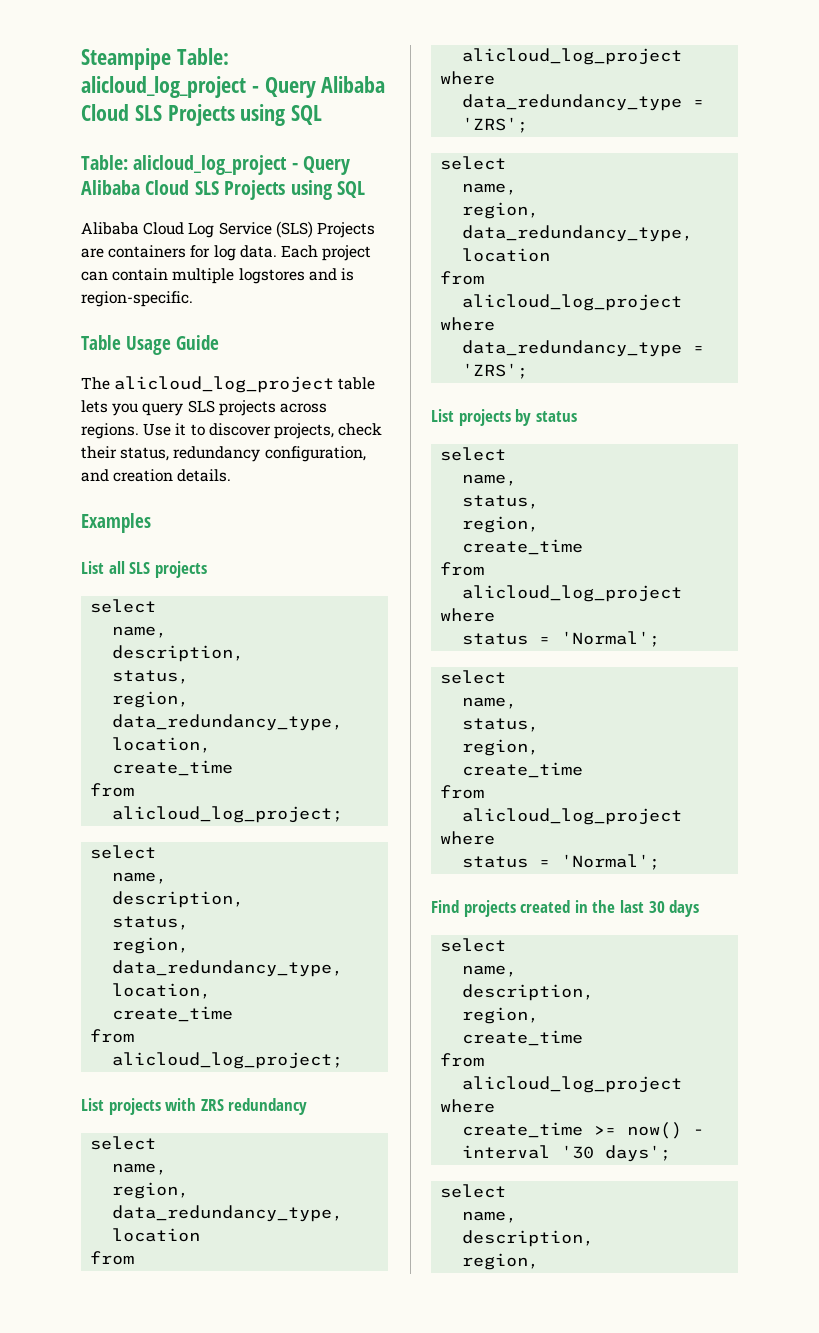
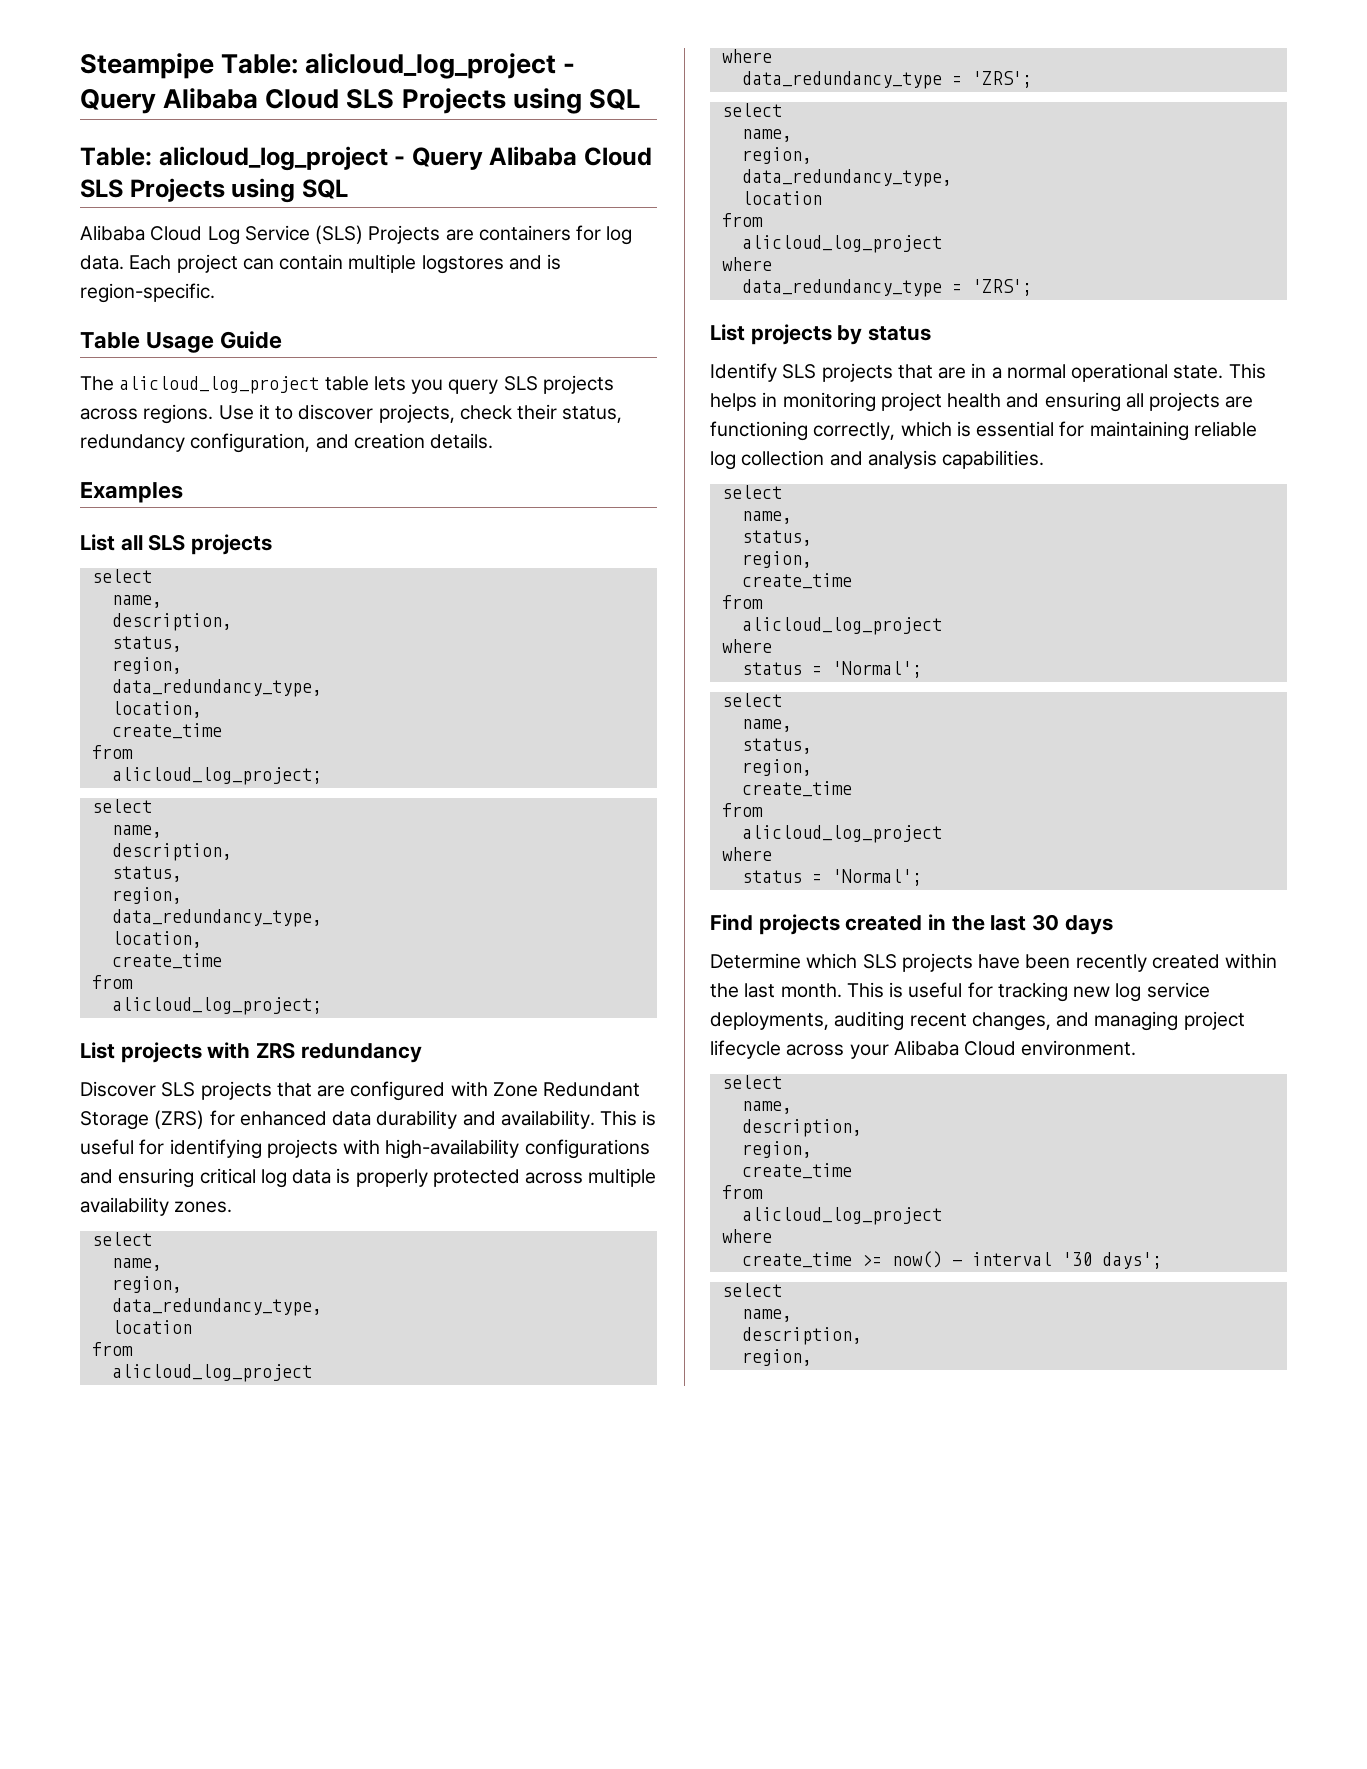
+ Discover SLS projects that are configured with Zone Redundant Storage (ZRS) for enhanced data durability and availability. This is useful for identifying projects with high-availability configurations and ensuring critical log data is properly protected across multiple availability zones.
+ Identify SLS projects that are in a normal operational state. This helps in monitoring project health and ensuring all projects are functioning correctly, which is essential for maintaining reliable log collection and analysis capabilities.
+ Determine which SLS projects have been recently created within the last month. This is useful for tracking new log service deployments, auditing recent changes, and managing project lifecycle across your Alibaba Cloud environment.

